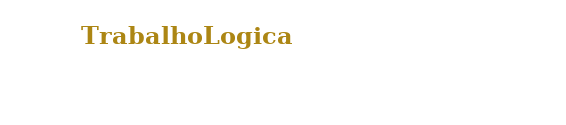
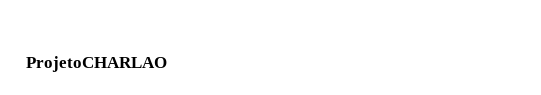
- TrabalhoLogica
+ ProjetoCHARLAO

